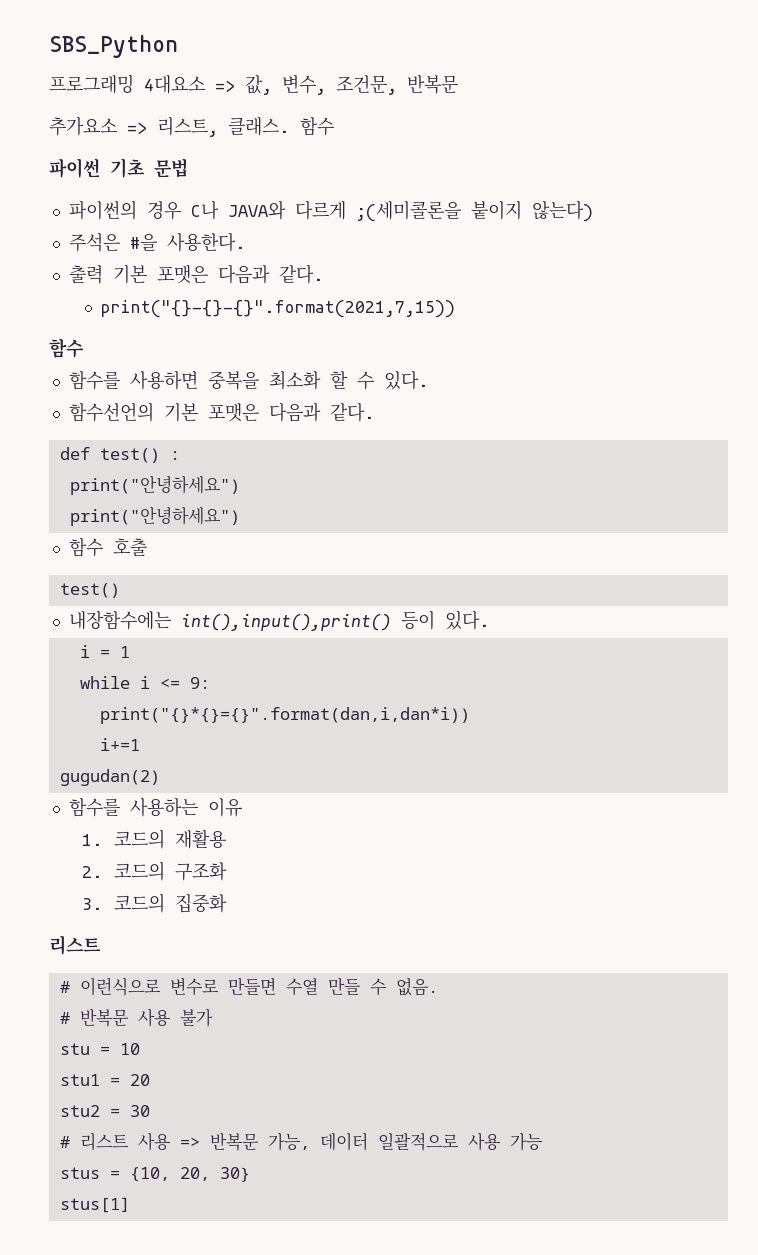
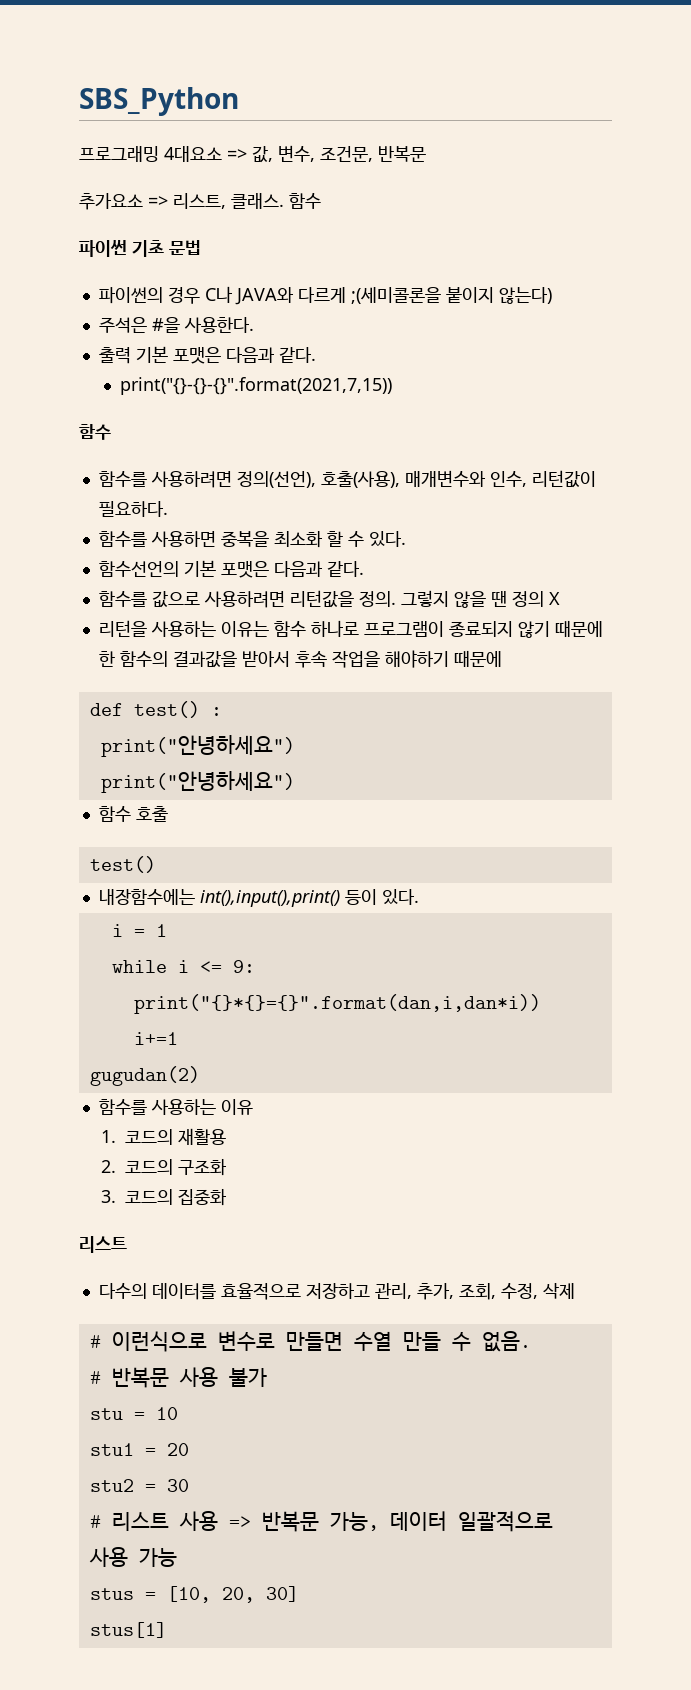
+ 함수를 사용하려면 정의(선언), 호출(사용), 매개변수와 인수, 리턴값이 필요하다.
+ 함수를 값으로 사용하려면 리턴값을 정의. 그렇지 않을 땐 정의 X
+ 리턴을 사용하는 이유는 함수 하나로 프로그램이 종료되지 않기 때문에 한 함수의 결과값을 받아서 후속 작업을 해야하기 때문에
+ 다수의 데이터를 효율적으로 저장하고 관리, 추가, 조회, 수정, 삭제
- stus = {10, 20, 30}
+ stus = [10, 20, 30]

